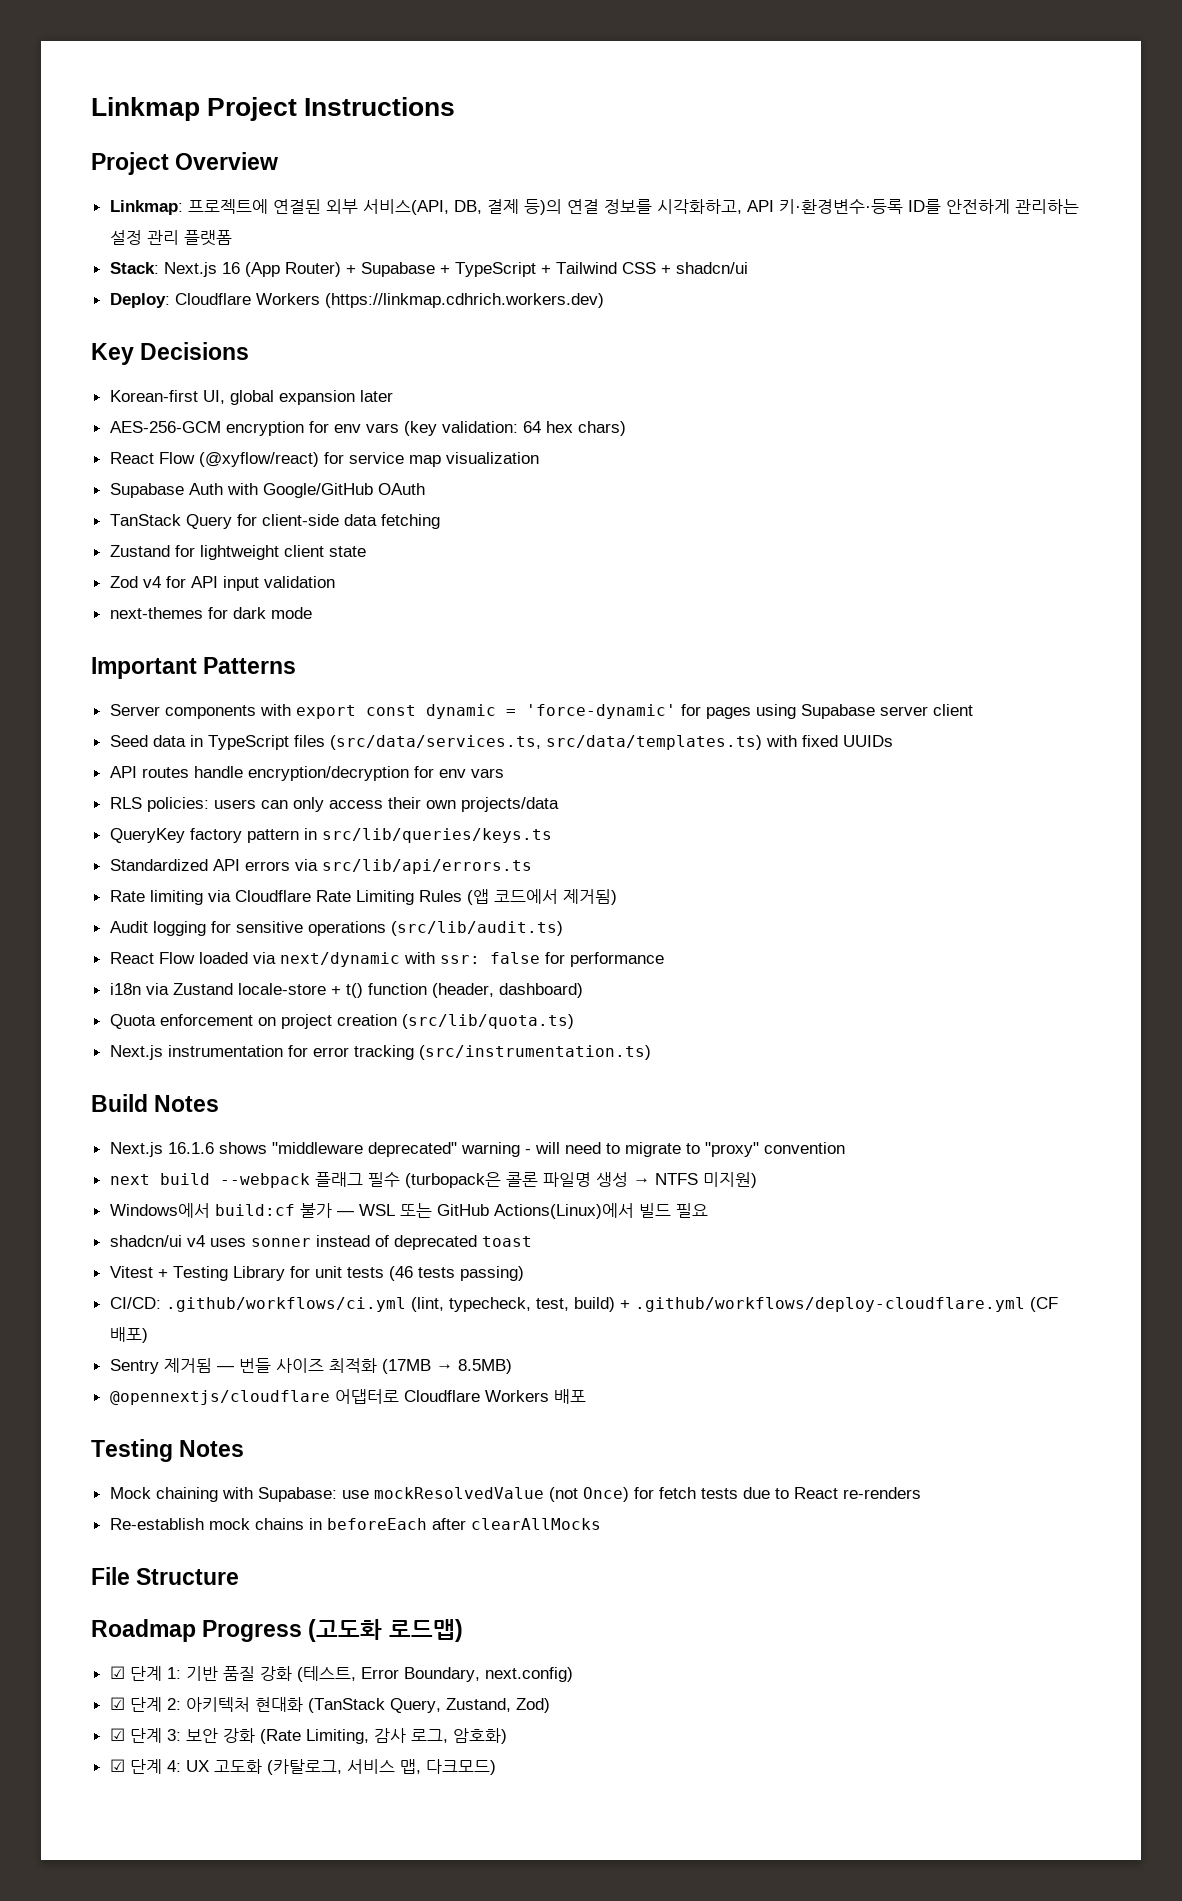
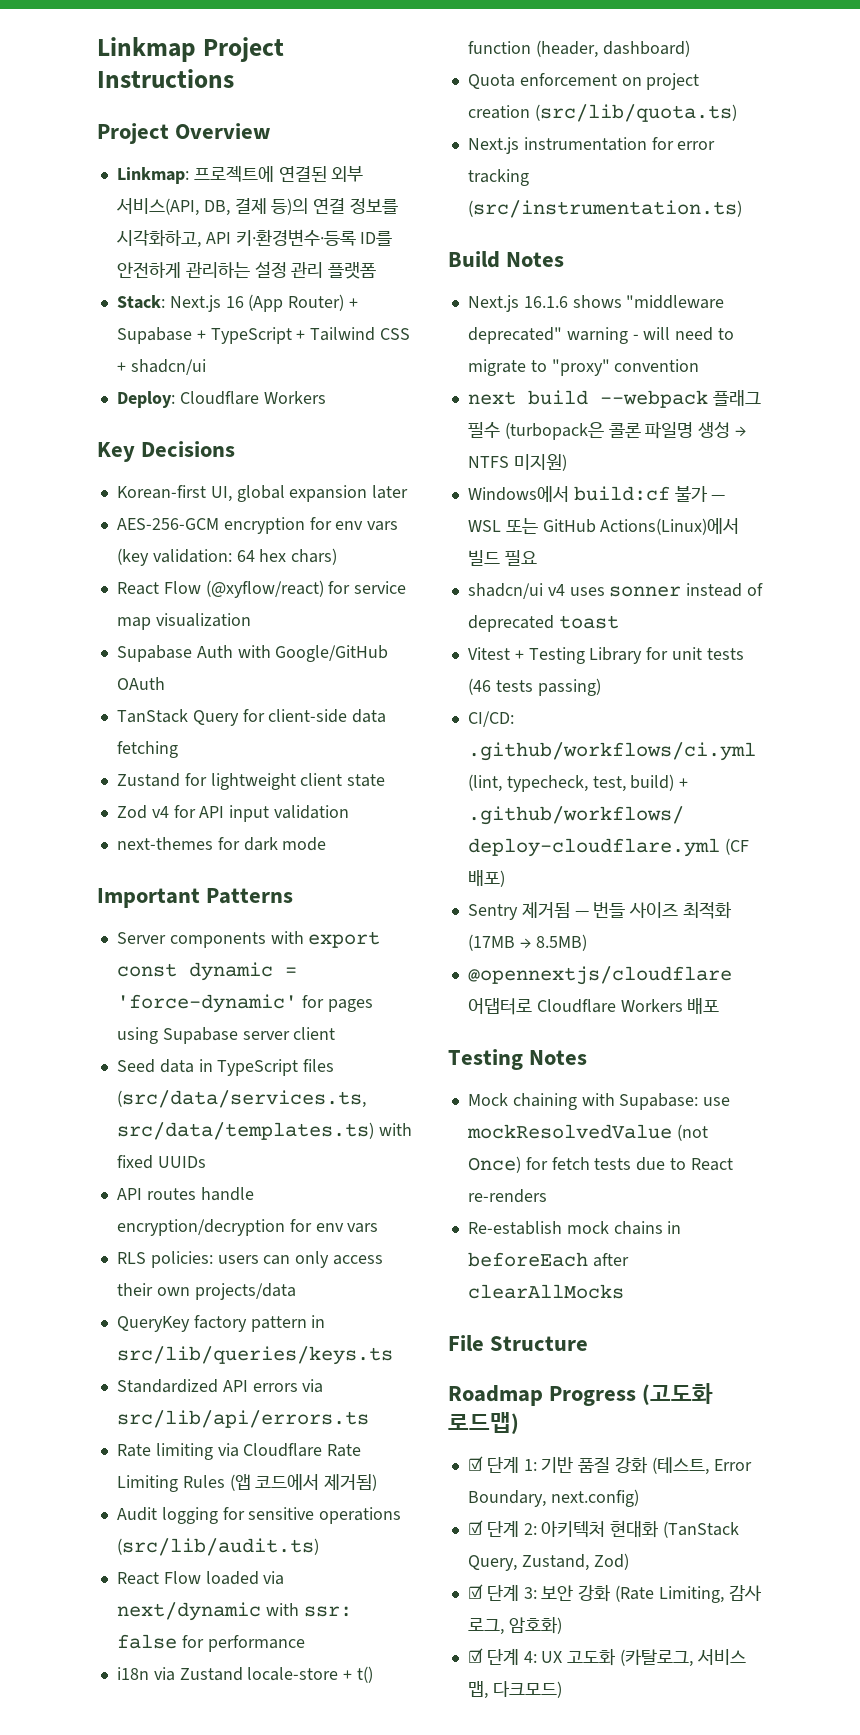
- Deploy: Cloudflare Workers (https://linkmap.cdhrich.workers.dev)
+ Deploy: Cloudflare Workers

